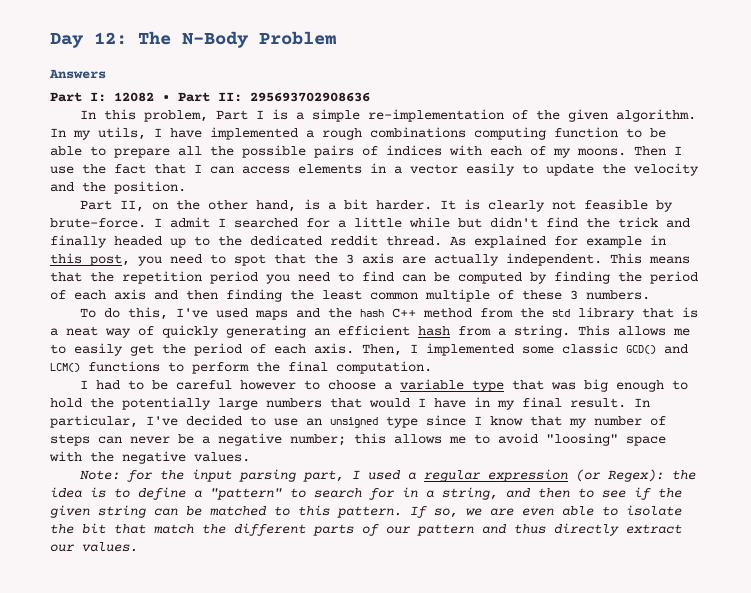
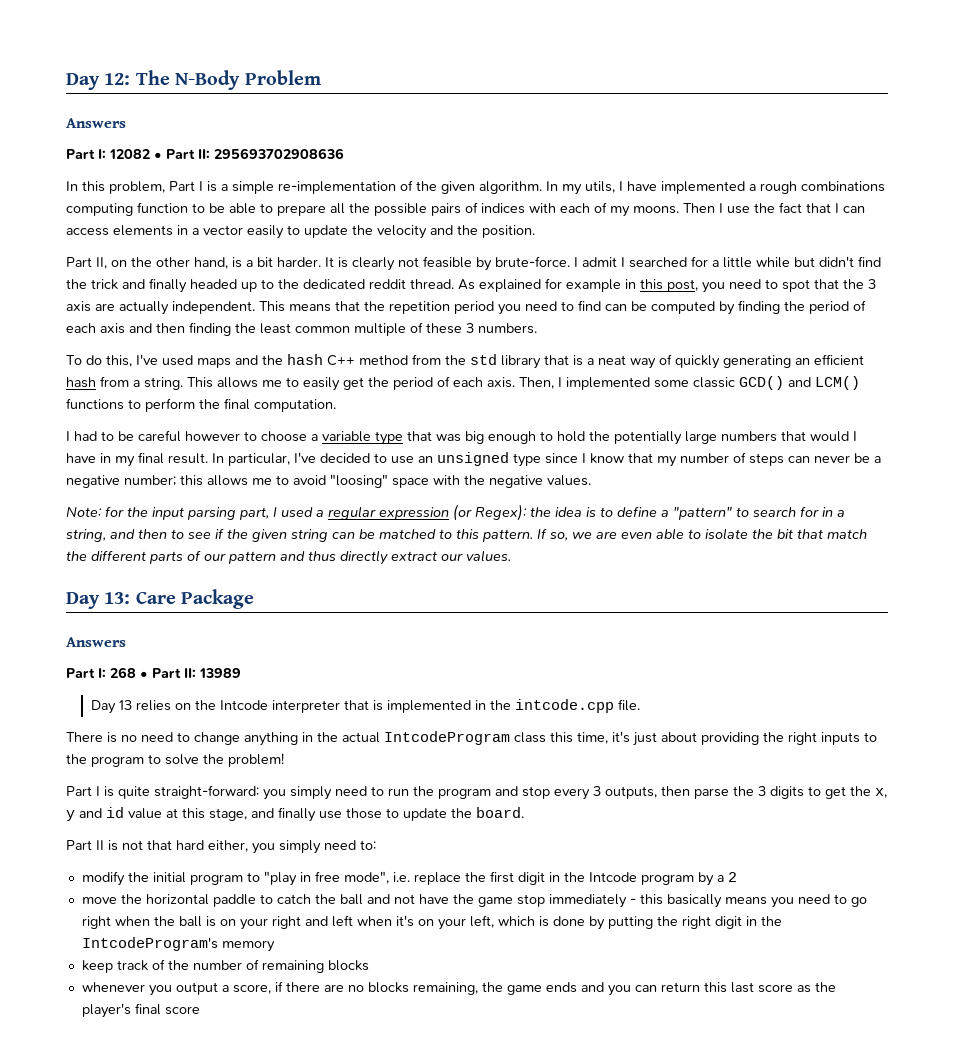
+ Day 13: Care Package
+ Answers
+ Part I: 268 • Part II: 13989
+ Day 13 relies on the Intcode interpreter that is implemented in the intcode.cpp file.
+ There is no need to change anything in the actual IntcodeProgram class this time, it's just about providing the right inputs to the program to solve the problem!
+ Part I is quite straight-forward: you simply need to run the program and stop every 3 outputs, then parse the 3 digits to get the x, y and id value at this stage, and finally use those to update the board.
+ Part II is not that hard either, you simply need to:
+ modify the initial program to "play in free mode", i.e. replace the first digit in the Intcode program by a 2
+ move the horizontal paddle to catch the ball and not have the game stop immediately - this basically means you need to go right when the ball is on your right and left when it's on your left, which is done by putting the right digit in the IntcodeProgram's memory
+ keep track of the number of remaining blocks
+ whenever you output a score, if there are no blocks remaining, the game ends and you can return this last score as the player's final score

